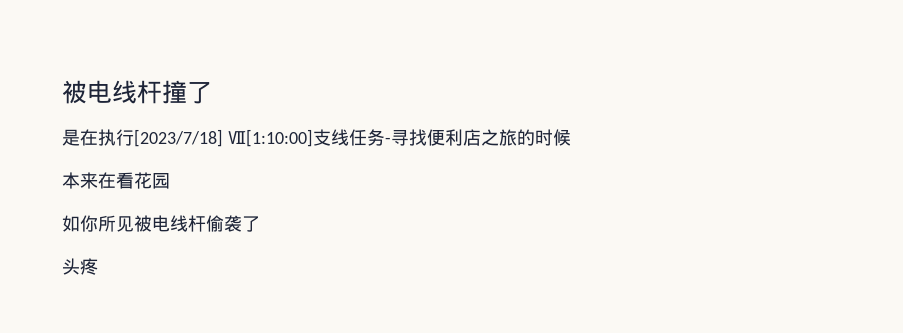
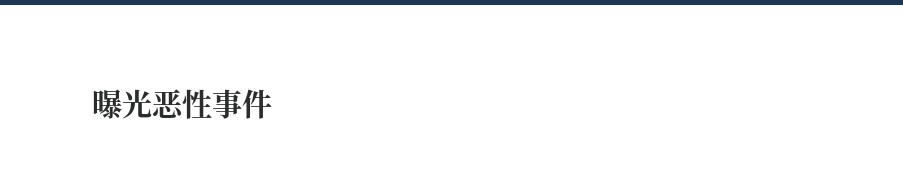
- 被电线杆撞了
- 是在执行[2023/7/18] Ⅶ[1:10:00]支线任务-寻找便利店之旅的时候
- 本来在看花园
- 如你所见被电线杆偷袭了
- 头疼
+ 曝光恶性事件

